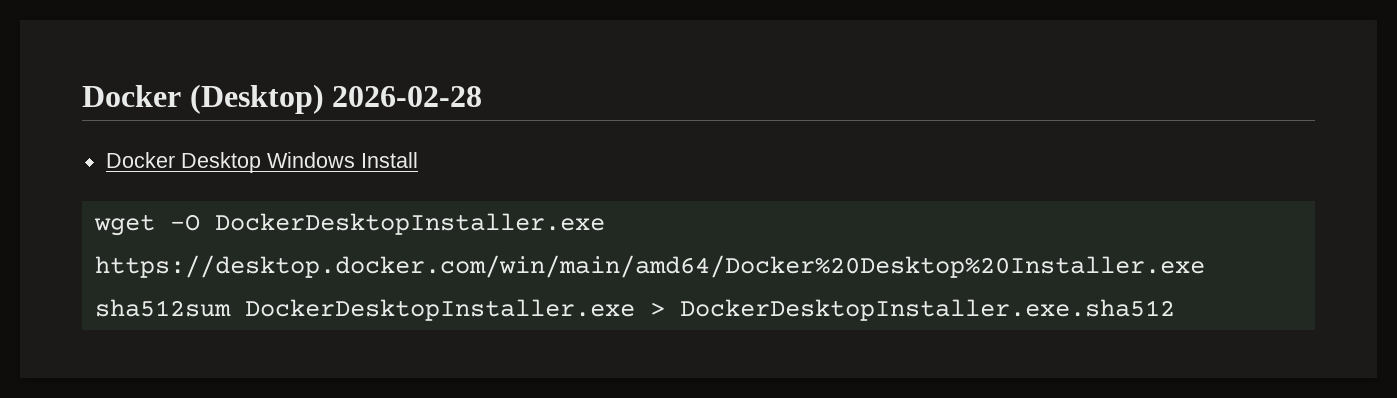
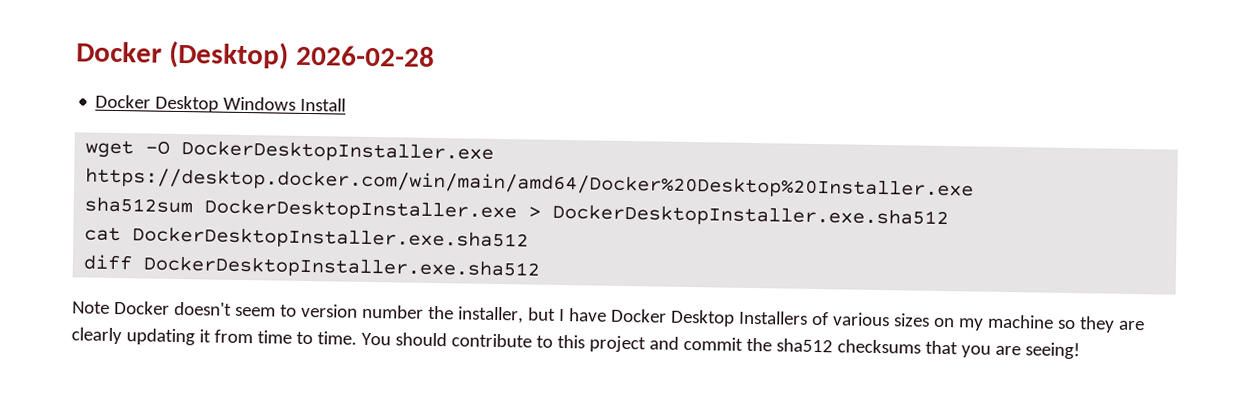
+ cat DockerDesktopInstaller.exe.sha512
+ diff DockerDesktopInstaller.exe.sha512
+ Note Docker doesn't seem to version number the installer, but I have Docker Desktop Installers of various sizes on my machine so they are clearly updating it from time to time. You should contribute to this project and commit the sha512 checksums that you are seeing!

